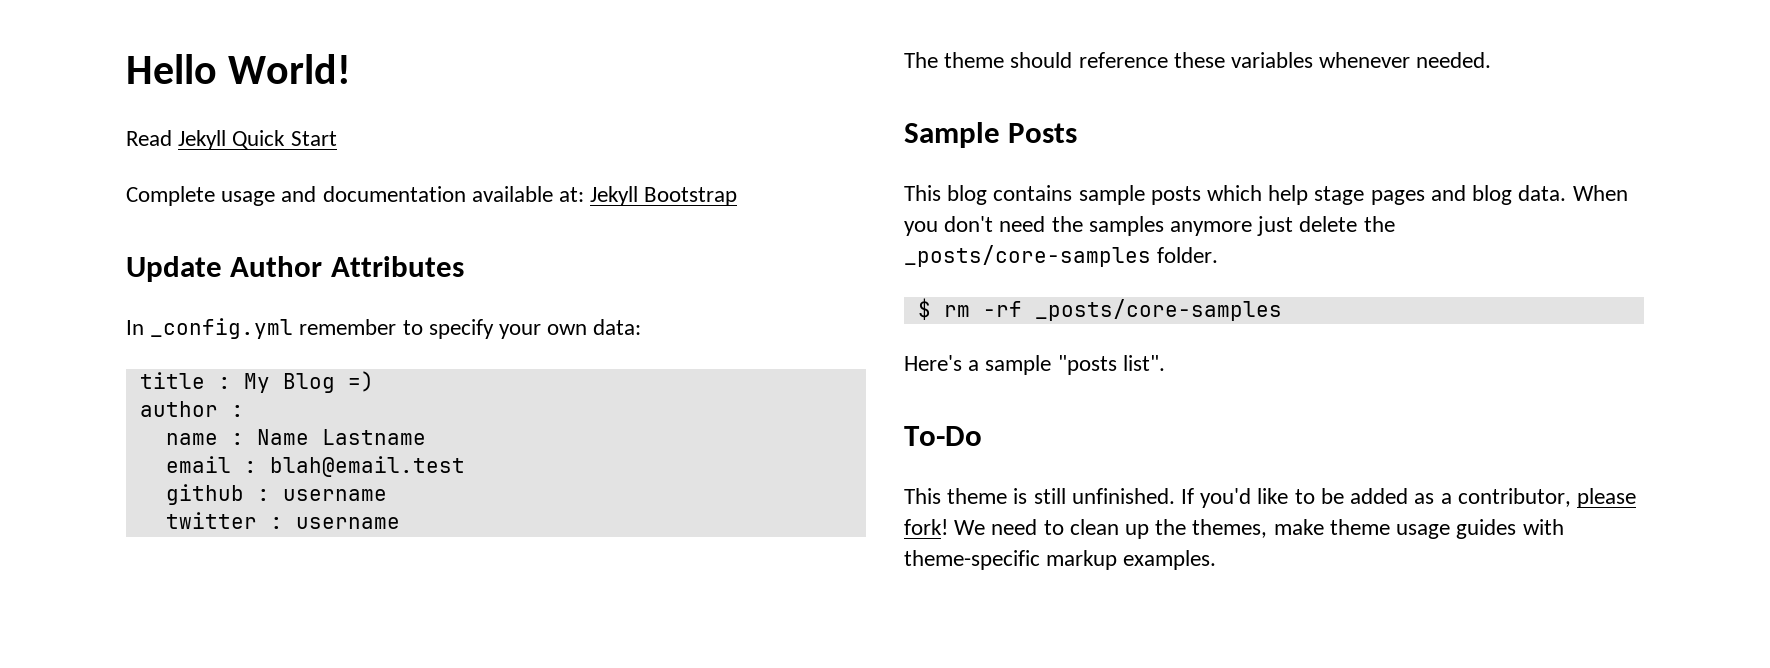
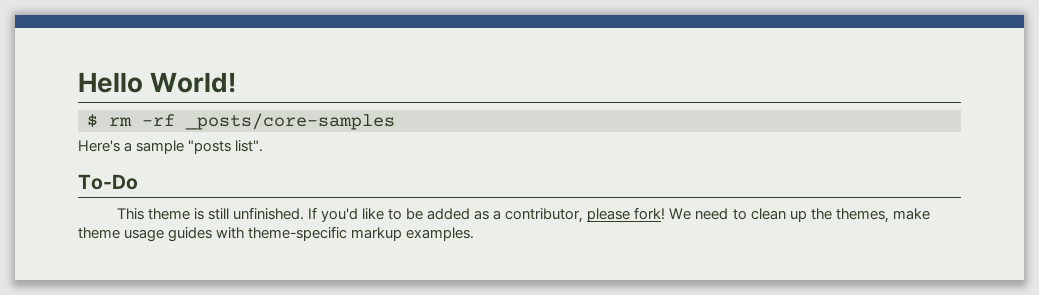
- Read Jekyll Quick Start
- Complete usage and documentation available at: Jekyll Bootstrap
- Update Author Attributes
- In _config.yml remember to specify your own data:
- title : My Blog =)
- author :
- name : Name Lastname
- email : blah@email.test
- github : username
- twitter : username
- The theme should reference these variables whenever needed.
- Sample Posts
- This blog contains sample posts which help stage pages and blog data. When you don't need the samples anymore just delete the _posts/core-samples folder.

